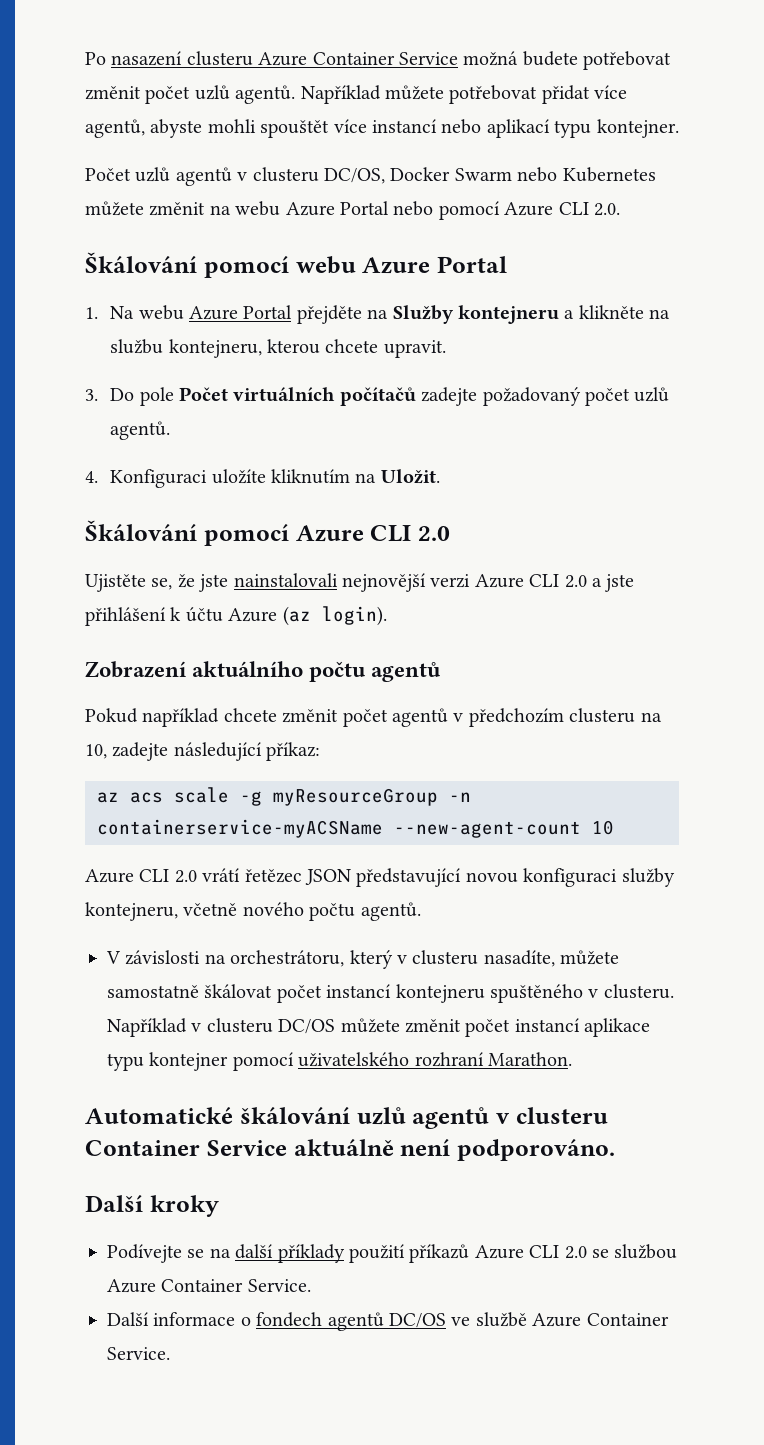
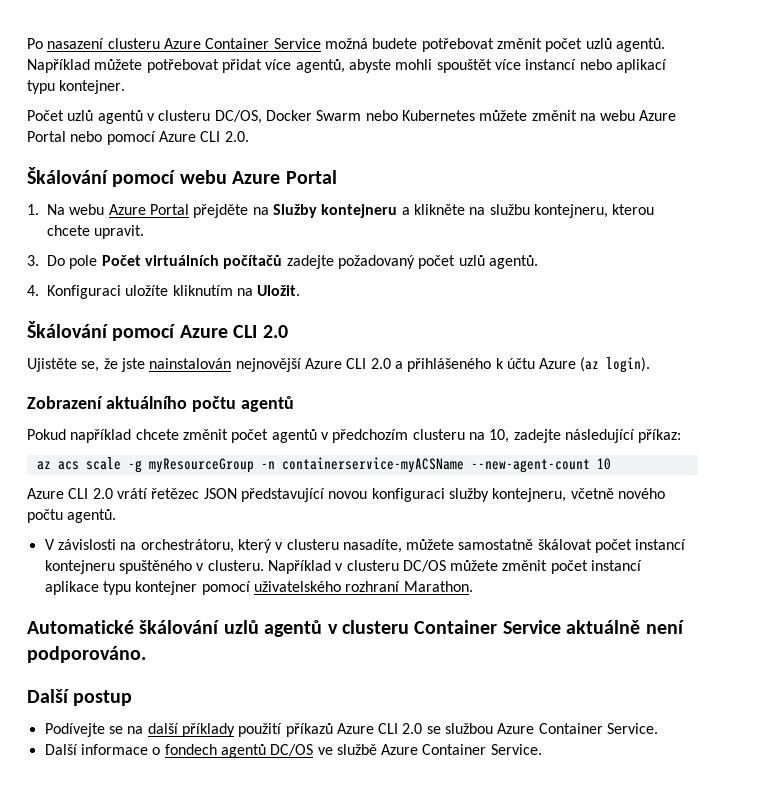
- Ujistěte se, že jste nainstalovali nejnovější verzi Azure CLI 2.0 a jste přihlášení k účtu Azure (az login).
+ Ujistěte se, že jste nainstalován nejnovější Azure CLI 2.0 a přihlášeného k účtu Azure (az login).
- Další kroky
+ Další postup

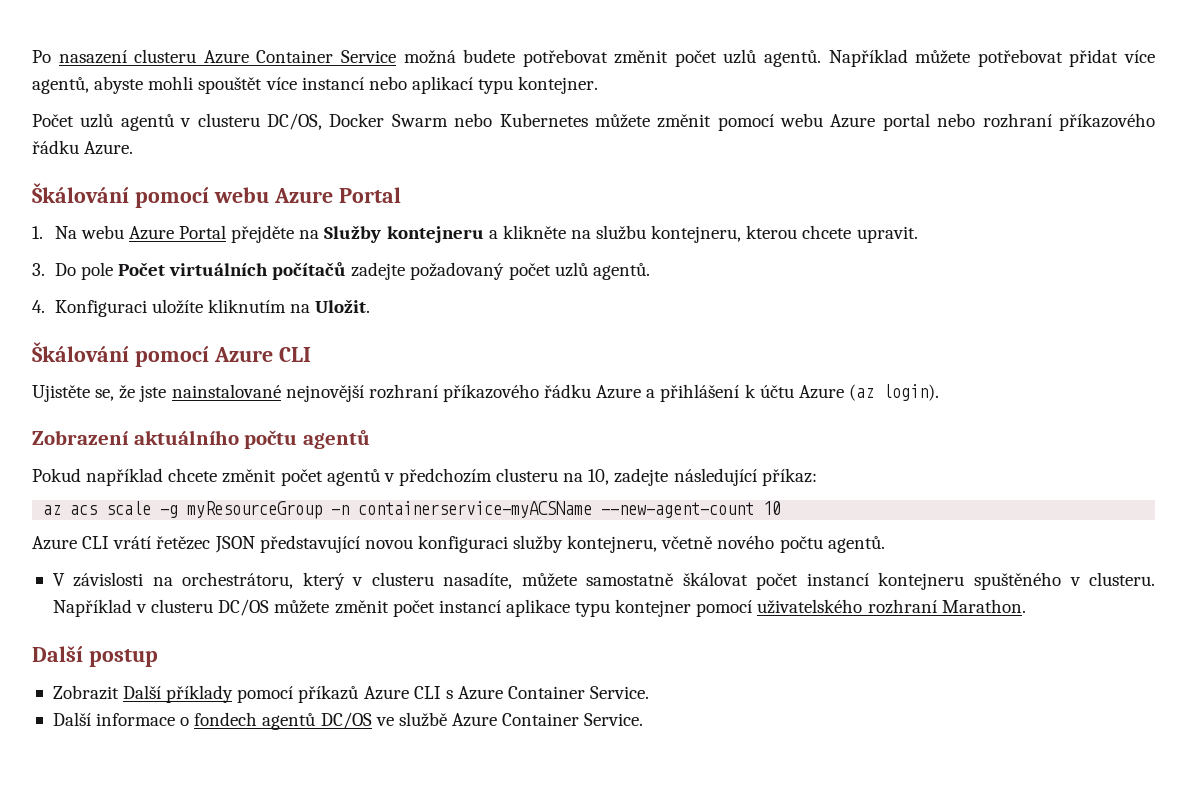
- Počet uzlů agentů v clusteru DC/OS, Docker Swarm nebo Kubernetes můžete změnit na webu Azure Portal nebo pomocí Azure CLI 2.0.
+ Počet uzlů agentů v clusteru DC/OS, Docker Swarm nebo Kubernetes můžete změnit pomocí webu Azure portal nebo rozhraní příkazového řádku Azure.
- Škálování pomocí Azure CLI 2.0
+ Škálování pomocí Azure CLI
- Ujistěte se, že jste nainstalován nejnovější Azure CLI 2.0 a přihlášeného k účtu Azure (az login).
+ Ujistěte se, že jste nainstalované nejnovější rozhraní příkazového řádku Azure a přihlášení k účtu Azure (az login).
- Azure CLI 2.0 vrátí řetězec JSON představující novou konfiguraci služby kontejneru, včetně nového počtu agentů.
+ Azure CLI vrátí řetězec JSON představující novou konfiguraci služby kontejneru, včetně nového počtu agentů.
- Automatické škálování uzlů agentů v clusteru Container Service aktuálně není podporováno.
  Další postup
- Podívejte se na další příklady použití příkazů Azure CLI 2.0 se službou Azure Container Service.
+ Zobrazit Další příklady pomocí příkazů Azure CLI s Azure Container Service.

